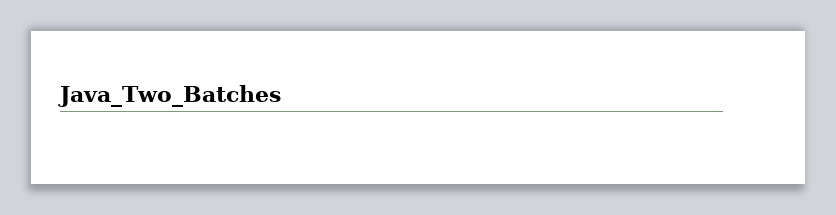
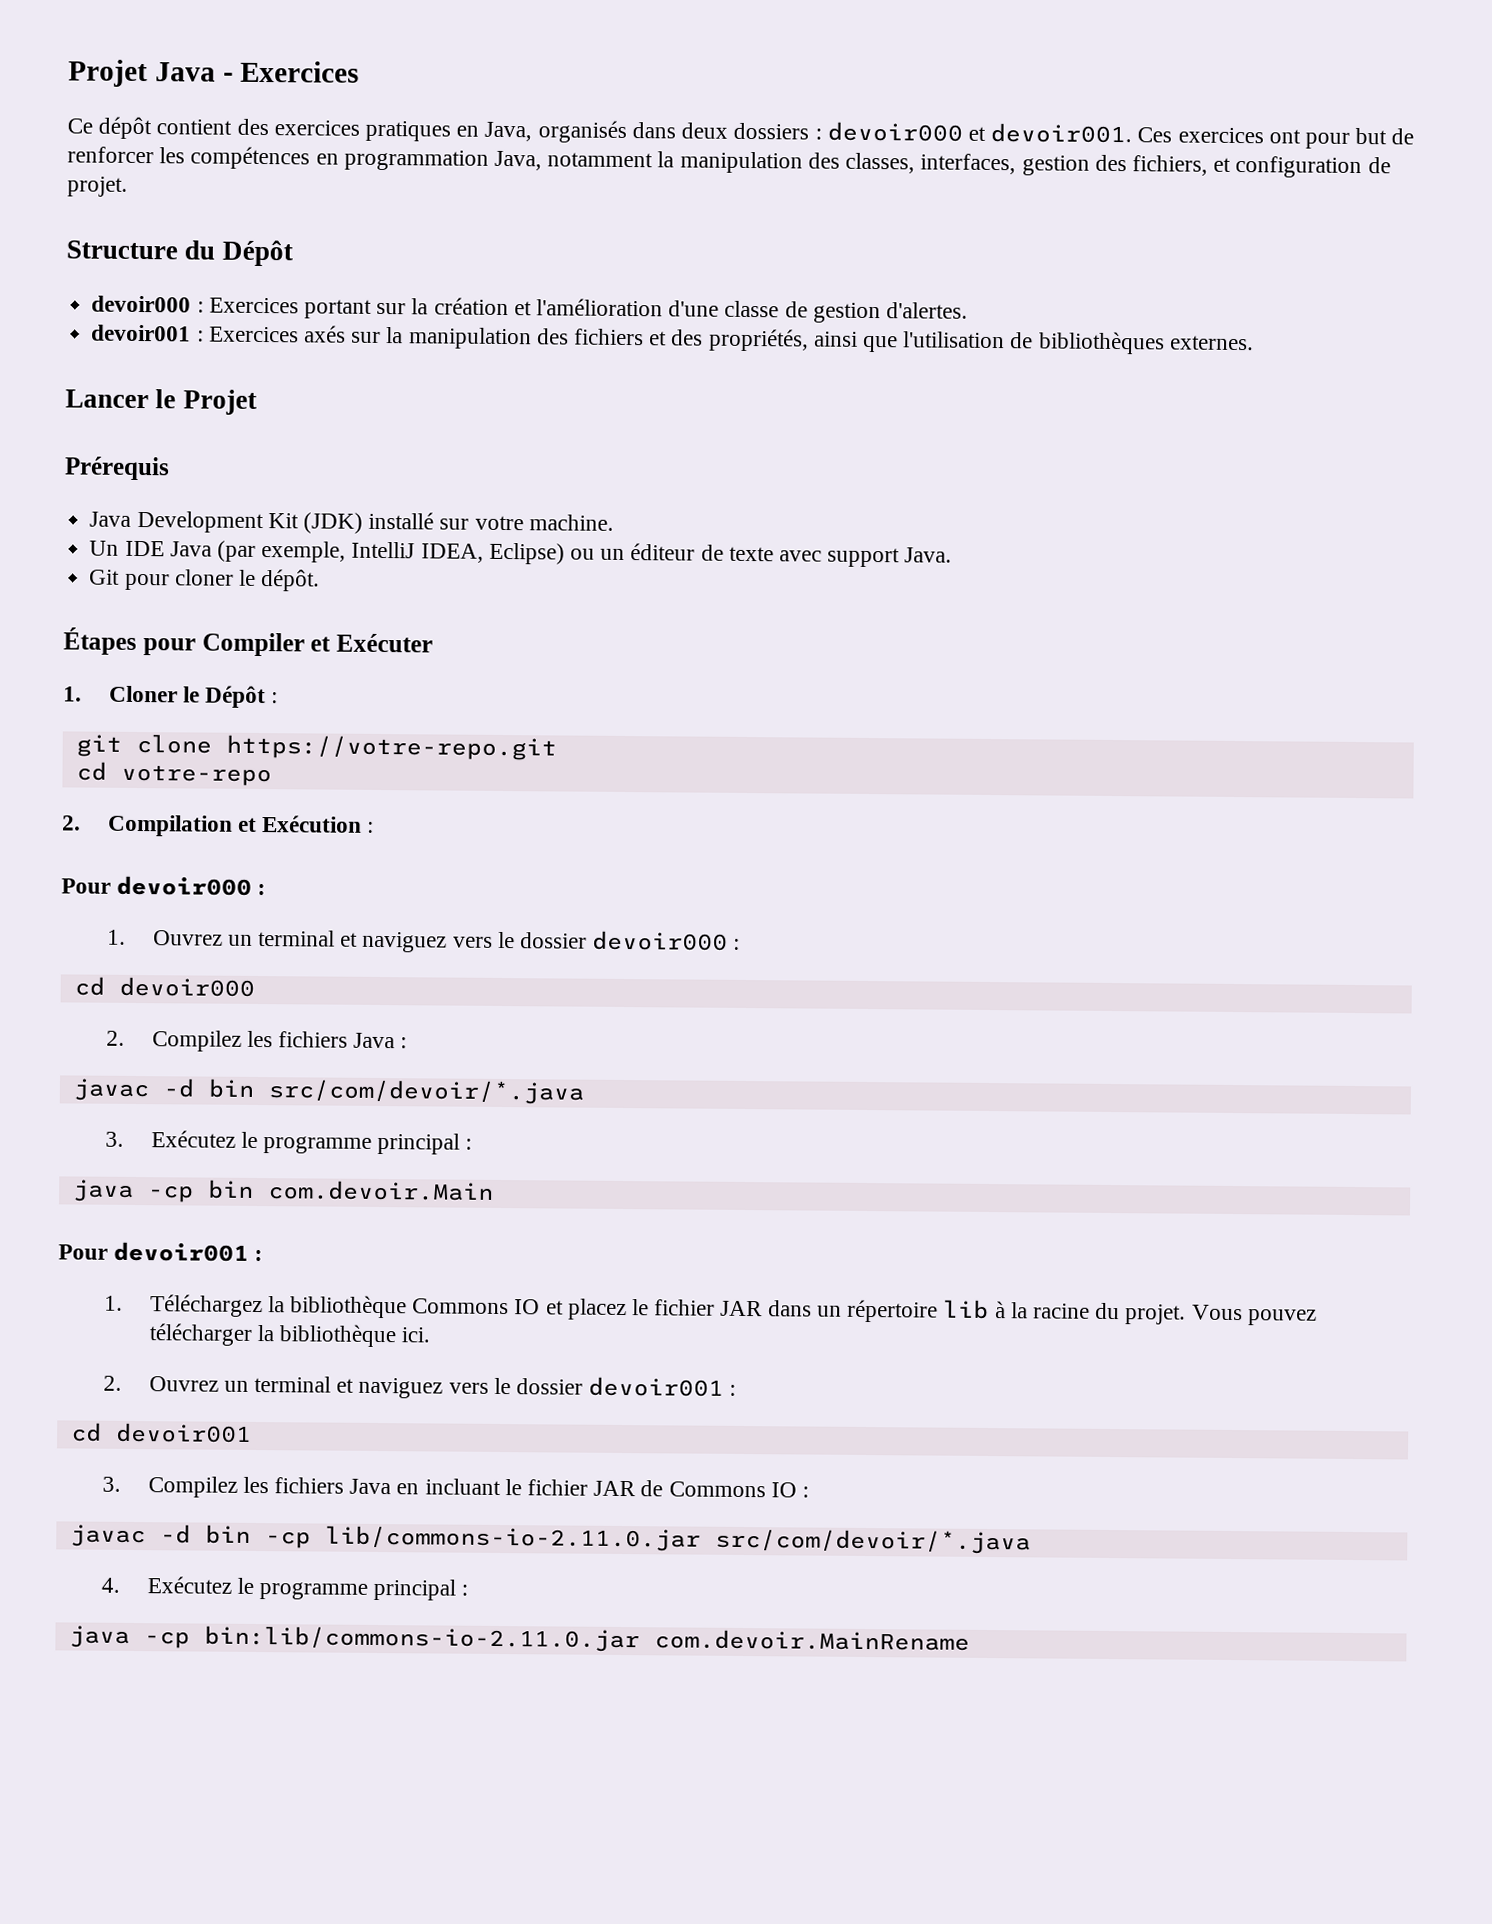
- Java_Two_Batches
+ Projet Java - Exercices
+ Ce dépôt contient des exercices pratiques en Java, organisés dans deux dossiers : devoir000 et devoir001. Ces exercices ont pour but de renforcer les compétences en programmation Java, notamment la manipulation des classes, interfaces, gestion des fichiers, et configuration de projet.
+ Structure du Dépôt
+ devoir000 : Exercices portant sur la création et l'amélioration d'une classe de gestion d'alertes.
+ devoir001 : Exercices axés sur la manipulation des fichiers et des propriétés, ainsi que l'utilisation de bibliothèques externes.
+ Lancer le Projet
+ Prérequis
+ Java Development Kit (JDK) installé sur votre machine.
+ Un IDE Java (par exemple, IntelliJ IDEA, Eclipse) ou un éditeur de texte avec support Java.
+ Git pour cloner le dépôt.
+ Étapes pour Compiler et Exécuter
+ 1. Cloner le Dépôt :
+ git clone https://votre-repo.git
+ cd votre-repo
+ 2. Compilation et Exécution :
+ Pour devoir000 :
+ 1. Ouvrez un terminal et naviguez vers le dossier devoir000 :
+ cd devoir000
+ 2. Compilez les fichiers Java :
+ javac -d bin src/com/devoir/*.java
+ 3. Exécutez le programme principal :
+ java -cp bin com.devoir.Main
+ Pour devoir001 :
+ 1. Téléchargez la bibliothèque Commons IO et placez le fichier JAR dans un répertoire lib à la racine du projet. Vous pouvez télécharger la bibliothèque ici.
+ 2. Ouvrez un terminal et naviguez vers le dossier devoir001 :
+ cd devoir001
+ 3. Compilez les fichiers Java en incluant le fichier JAR de Commons IO :
+ javac -d bin -cp lib/commons-io-2.11.0.jar src/com/devoir/*.java
+ 4. Exécutez le programme principal :
+ java -cp bin:lib/commons-io-2.11.0.jar com.devoir.MainRename

